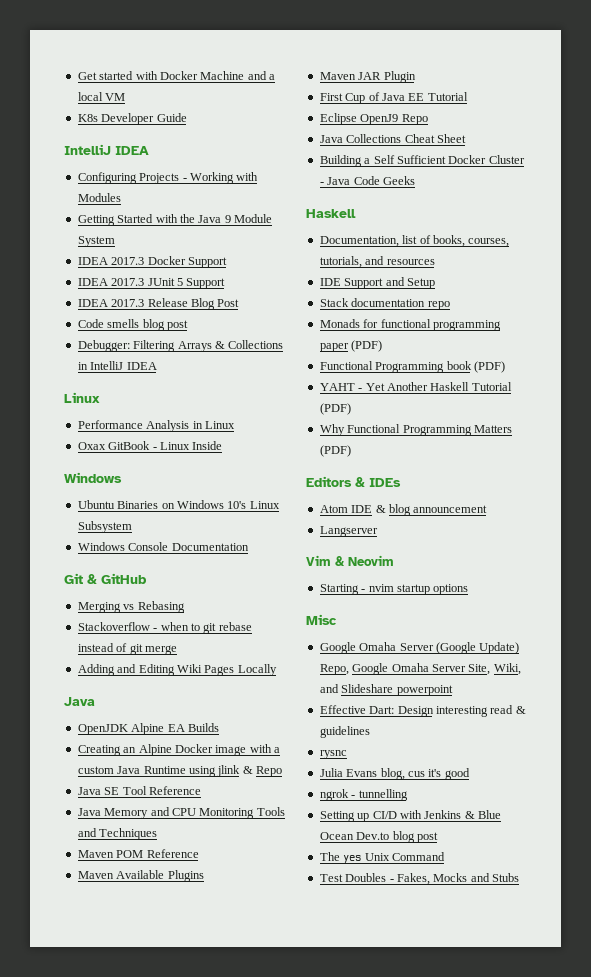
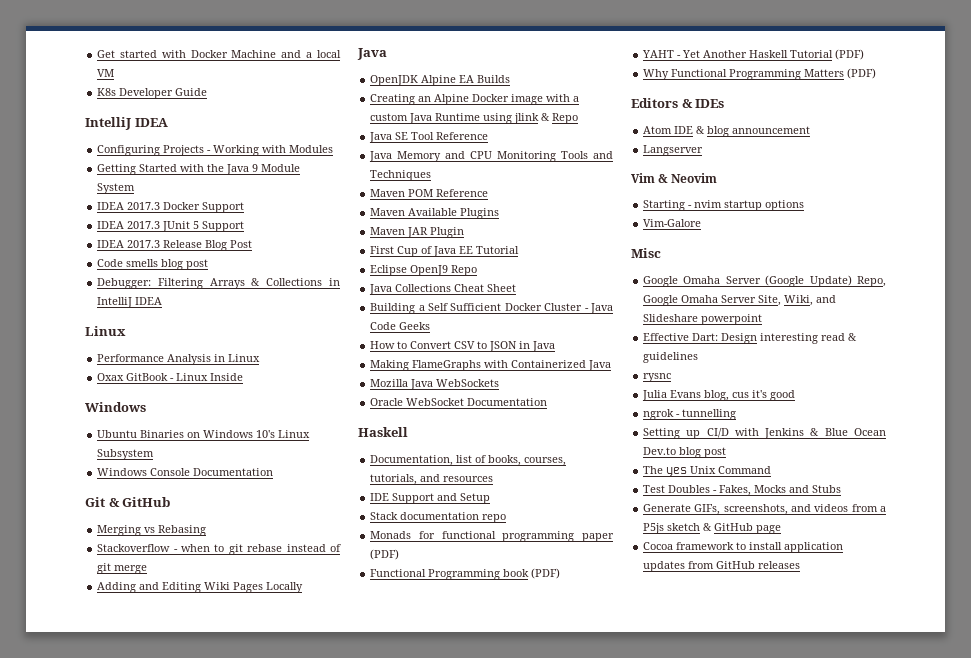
+ How to Convert CSV to JSON in Java
+ Making FlameGraphs with Containerized Java
+ Mozilla Java WebSockets
+ Oracle WebSocket Documentation
+ Vim-Galore
+ Generate GIFs, screenshots, and videos from a P5js sketch & GitHub page
+ Cocoa framework to install application updates from GitHub releases

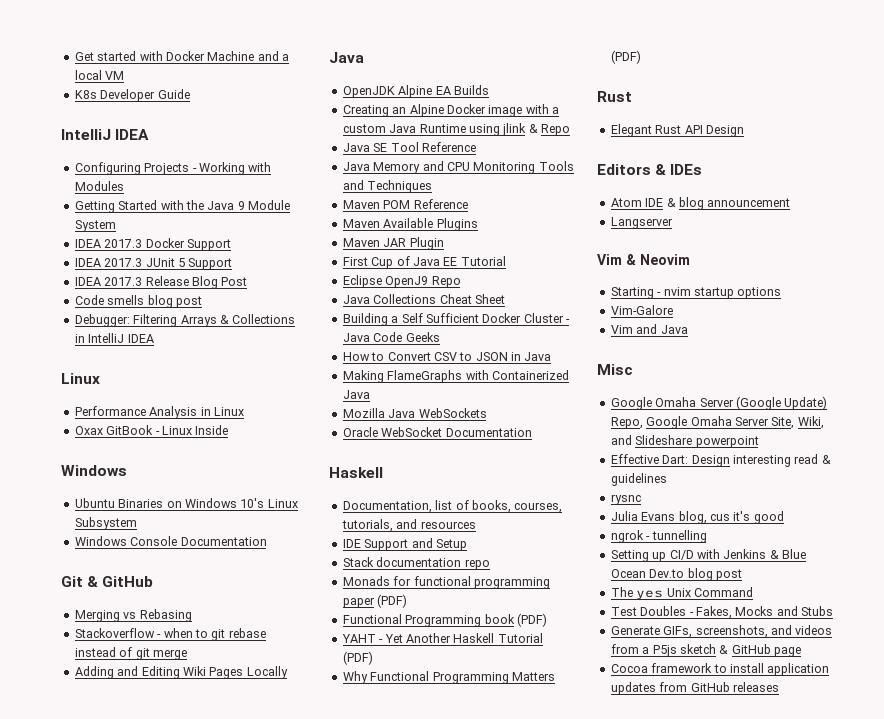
  Why Functional Programming Matters (PDF)
+ Rust
+ Elegant Rust API Design
+ Vim and Java

